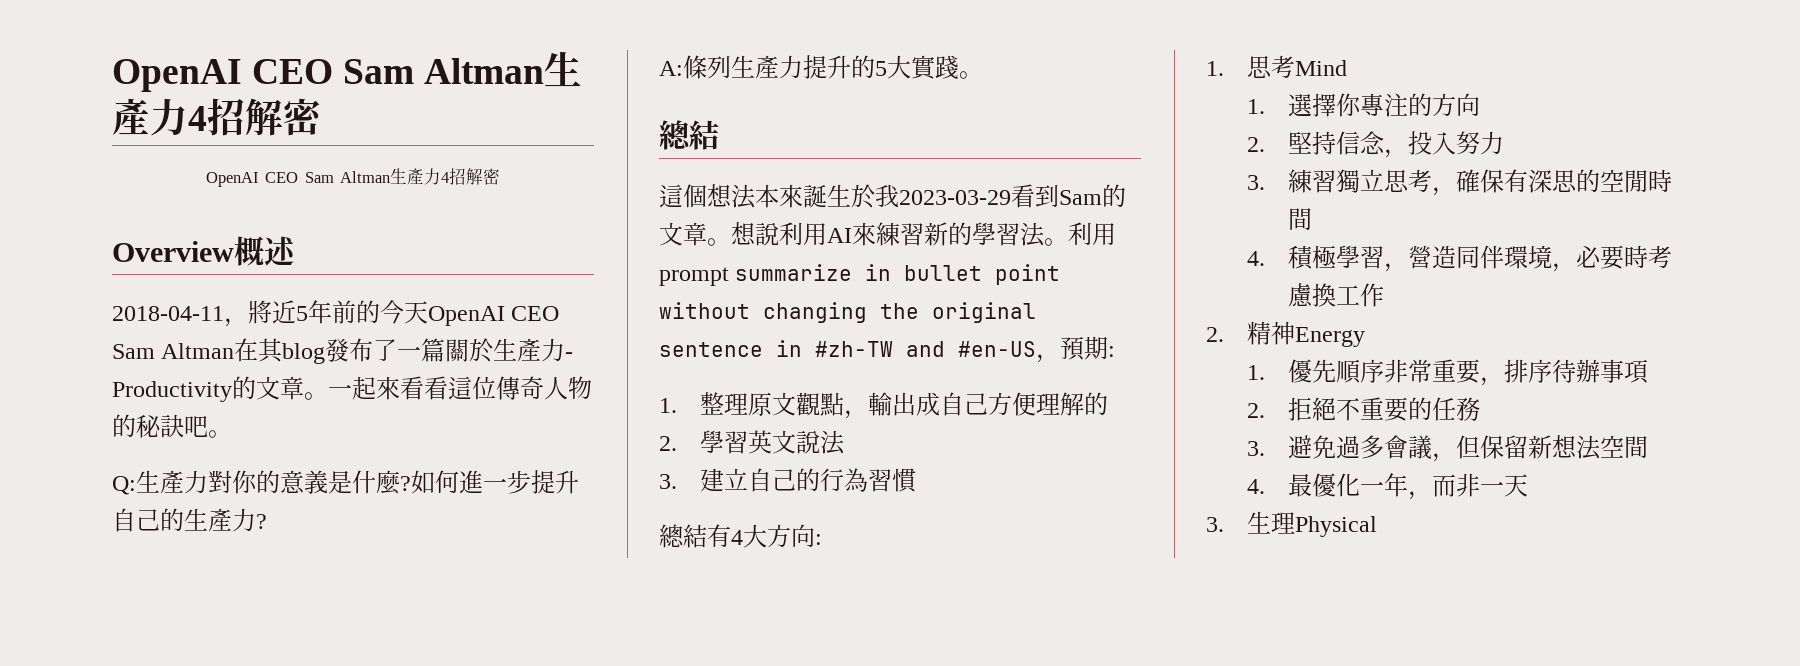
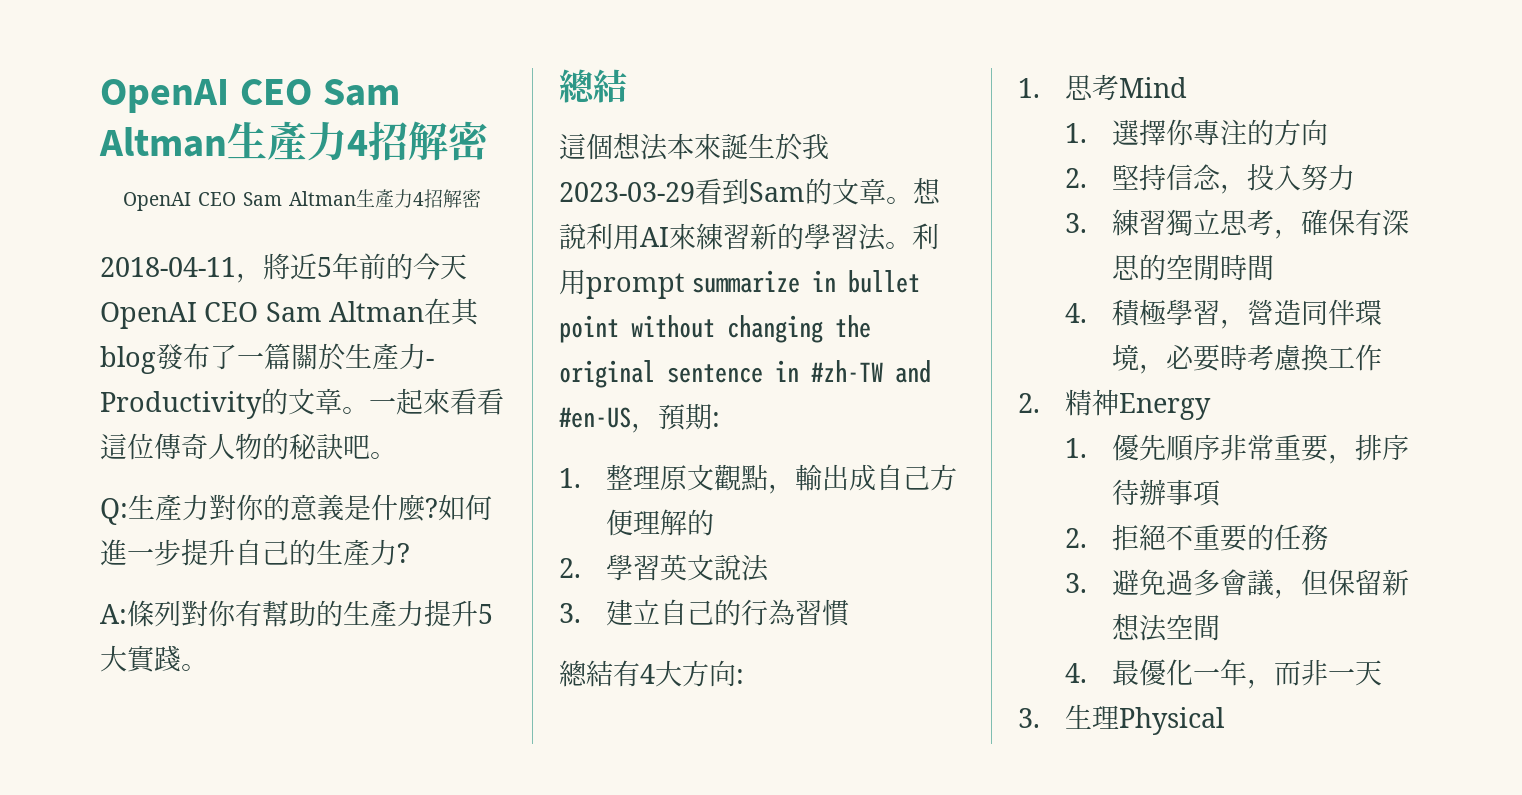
- Overview概述
- A:條列生產力提升的5大實踐。
+ A:條列對你有幫助的生產力提升5大實踐。

